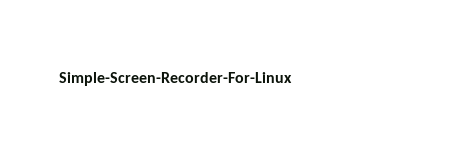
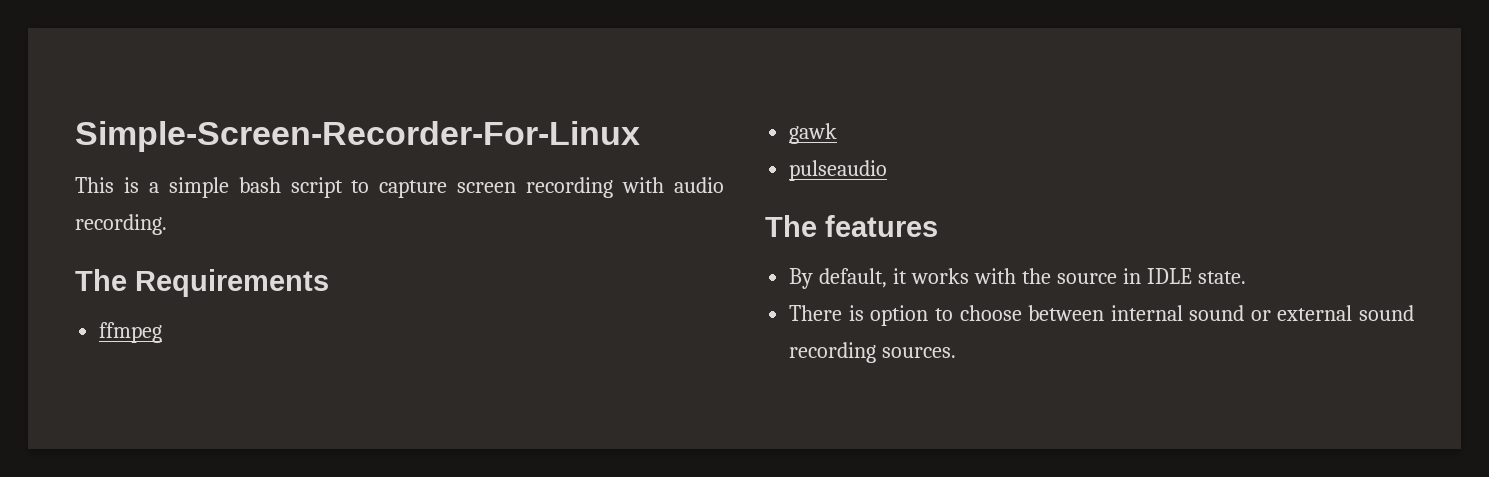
+ This is a simple bash script to capture screen recording with audio recording.
+ The Requirements
+ ffmpeg
+ gawk
+ pulseaudio
+ The features
+ By default, it works with the source in IDLE state.
+ There is option to choose between internal sound or external sound recording sources.

